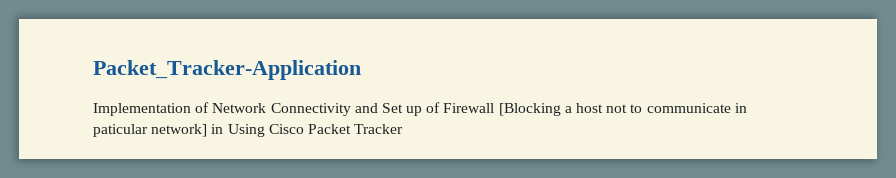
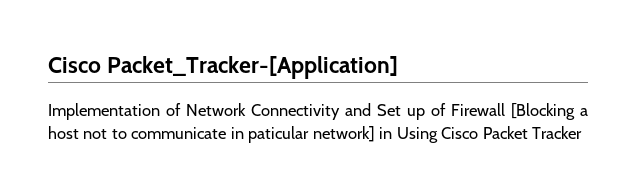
- Packet_Tracker-Application
+ Cisco Packet_Tracker-[Application]

